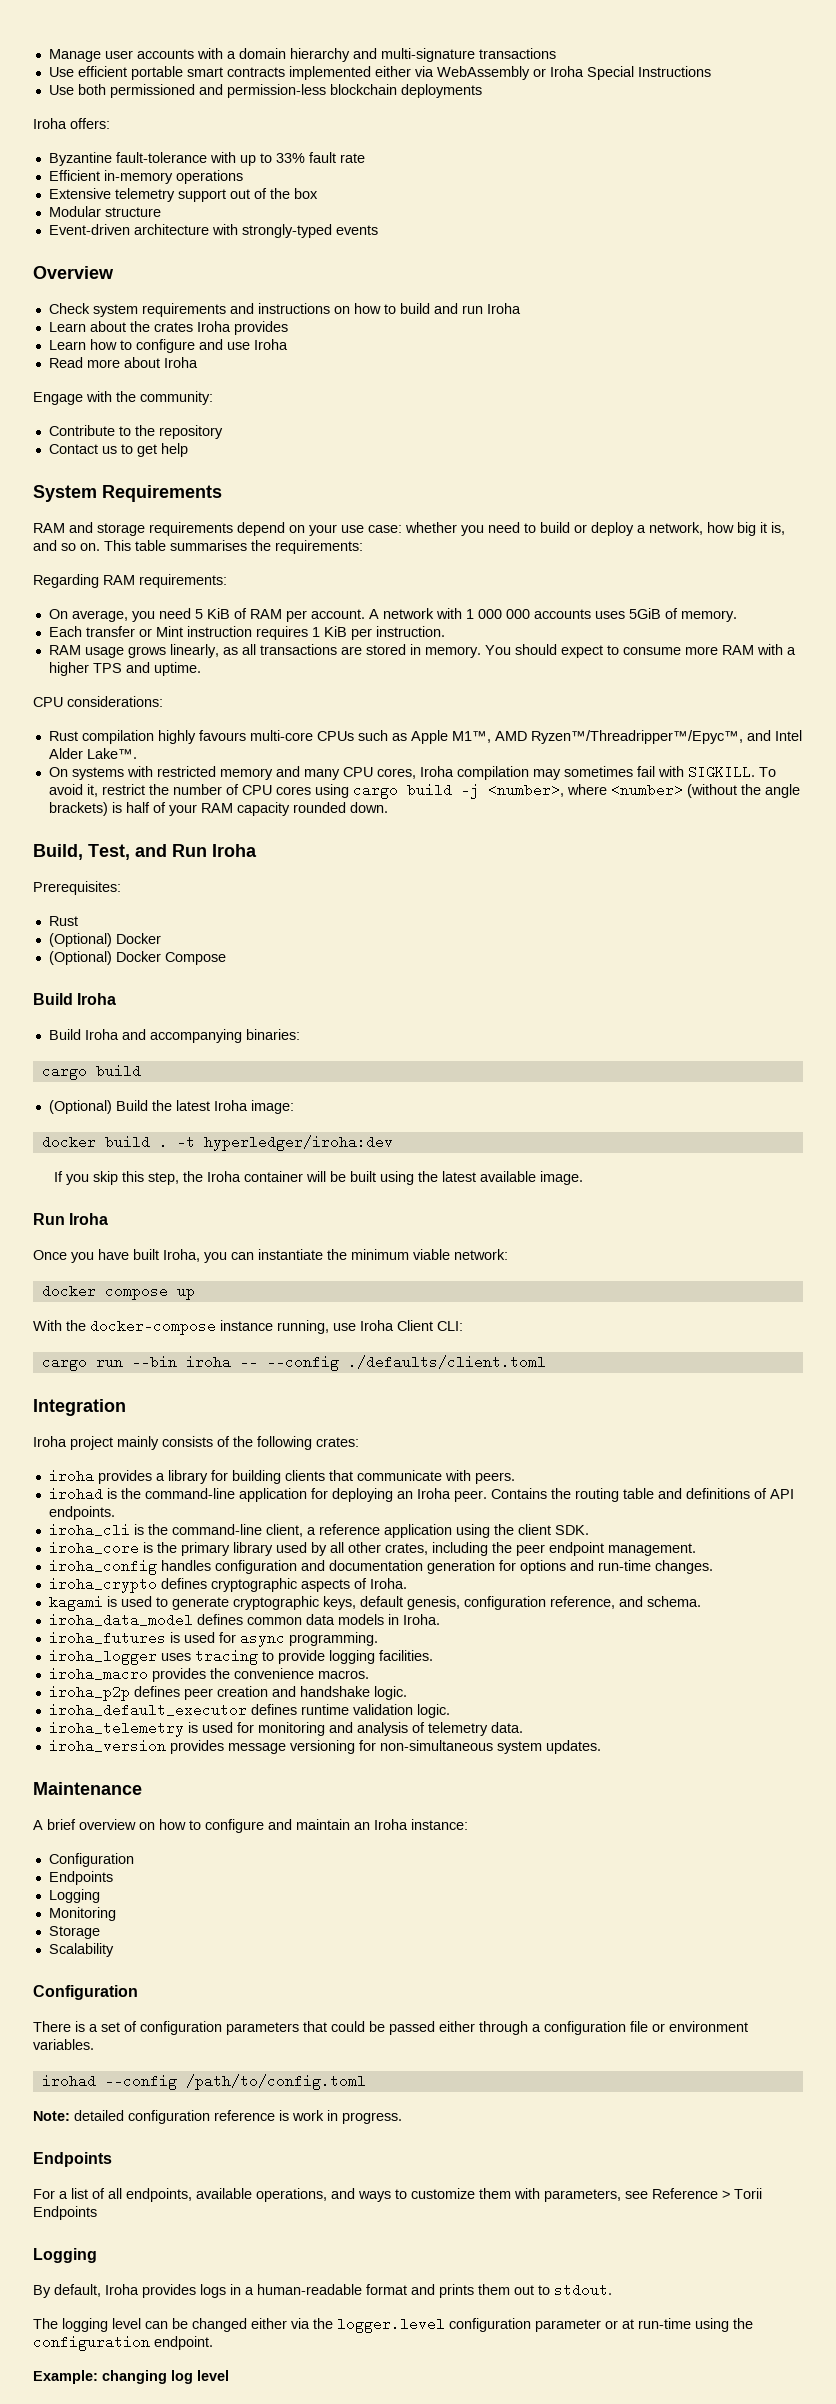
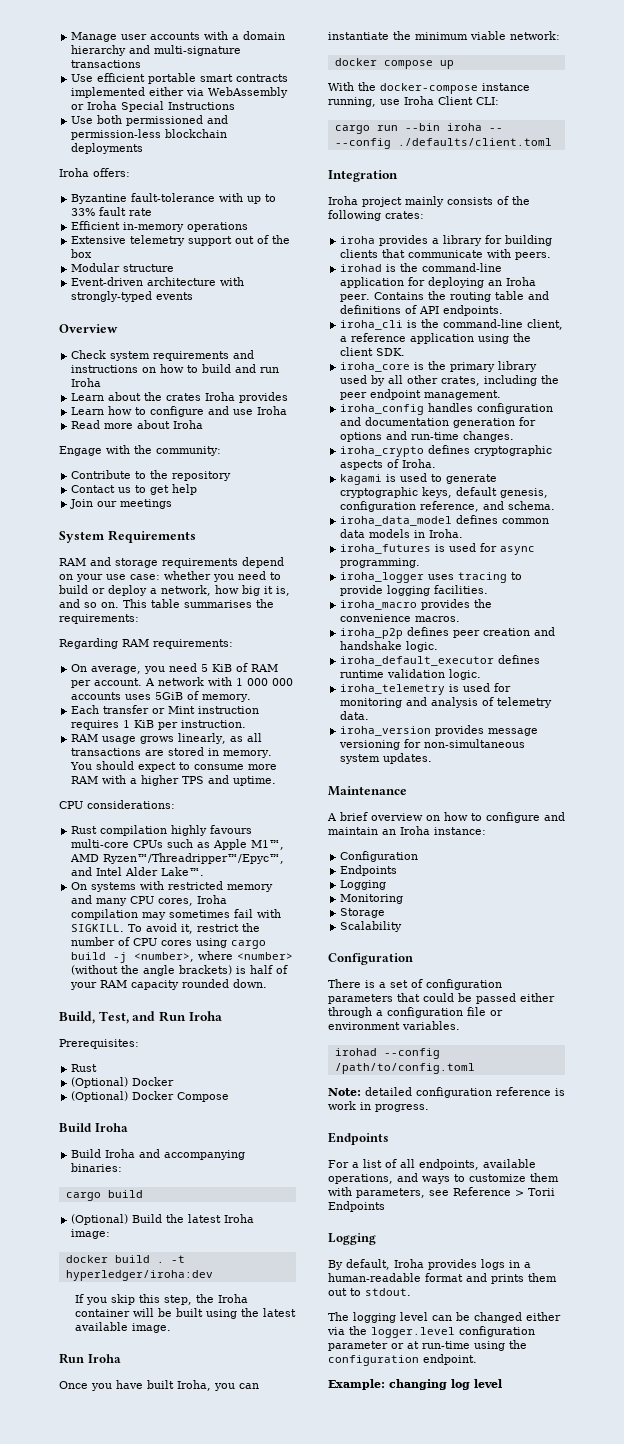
+ Join our meetings

